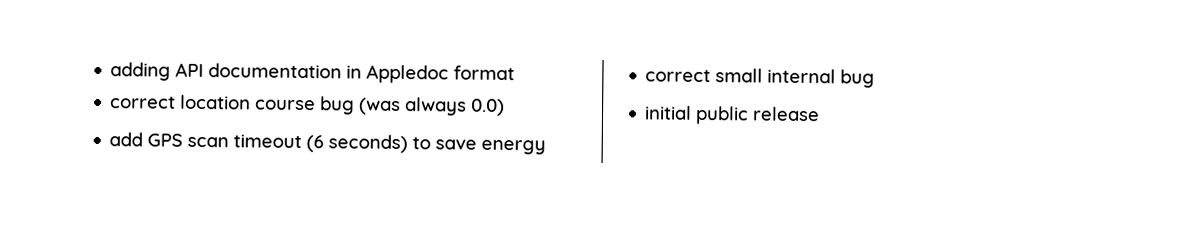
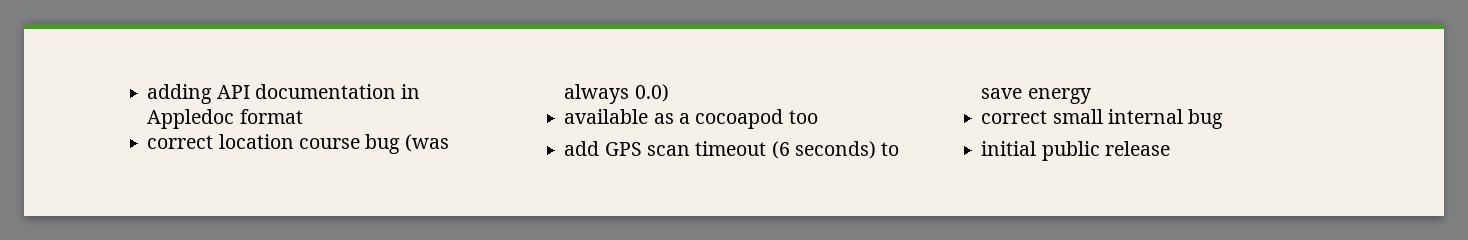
+ available as a cocoapod too

